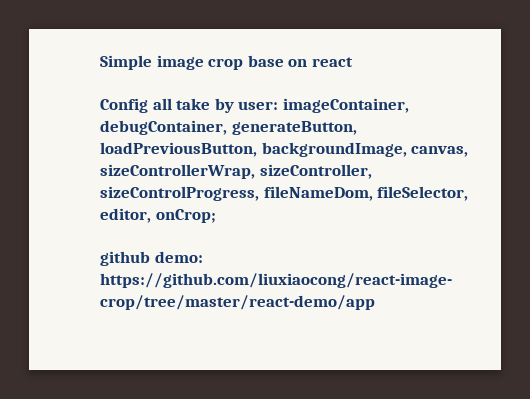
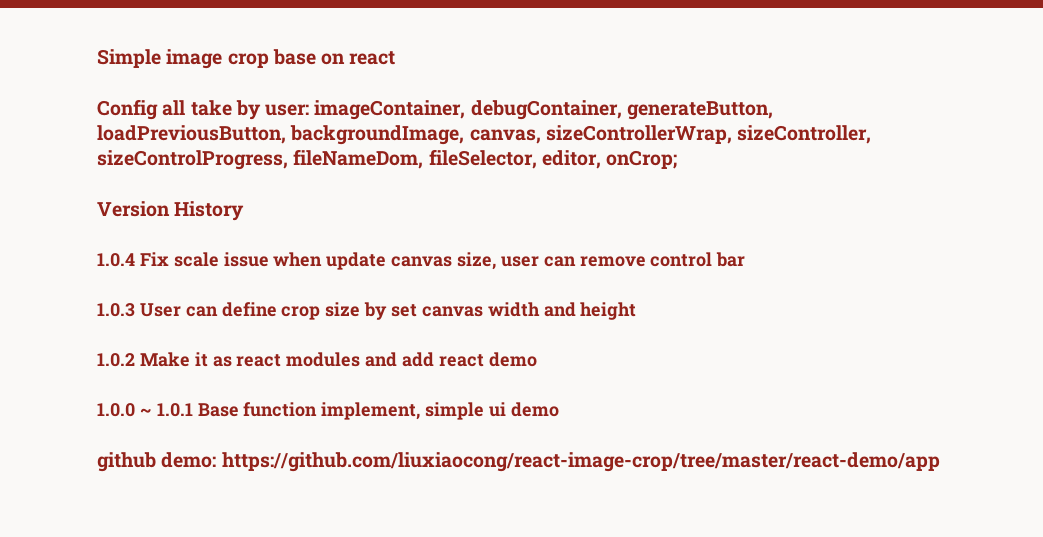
+ Version History
+ 1.0.4 Fix scale issue when update canvas size, user can remove control bar
+ 1.0.3 User can define crop size by set canvas width and height
+ 1.0.2 Make it as react modules and add react demo
+ 1.0.0 ~ 1.0.1 Base function implement, simple ui demo

